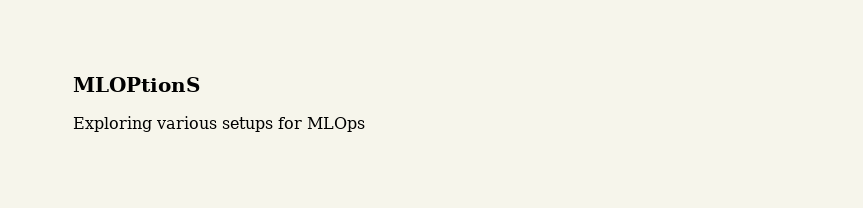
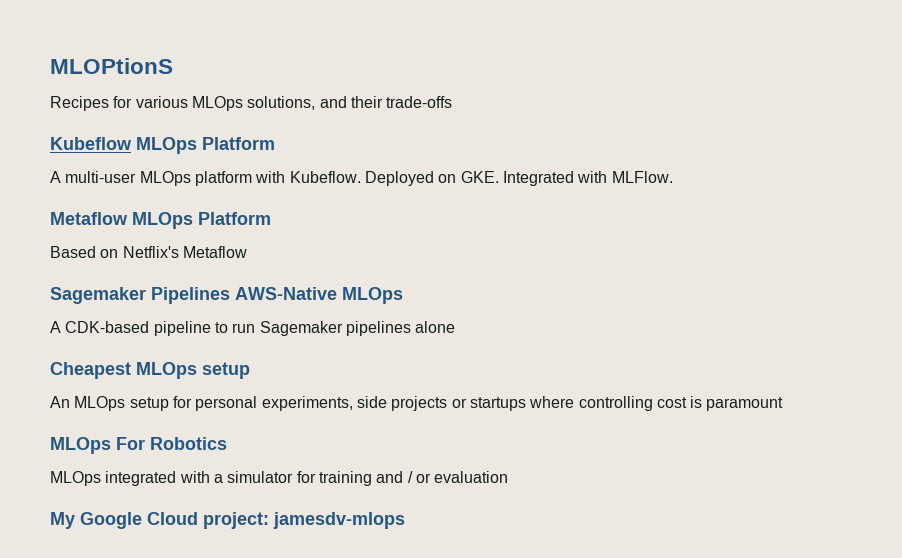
- Exploring various setups for MLOps
+ Recipes for various MLOps solutions, and their trade-offs
+ Kubeflow MLOps Platform
+ A multi-user MLOps platform with Kubeflow. Deployed on GKE. Integrated with MLFlow.
+ Metaflow MLOps Platform
+ Based on Netflix's Metaflow
+ Sagemaker Pipelines AWS-Native MLOps
+ A CDK-based pipeline to run Sagemaker pipelines alone
+ Cheapest MLOps setup
+ An MLOps setup for personal experiments, side projects or startups where controlling cost is paramount
+ MLOps For Robotics
+ MLOps integrated with a simulator for training and / or evaluation
+ My Google Cloud project: jamesdv-mlops

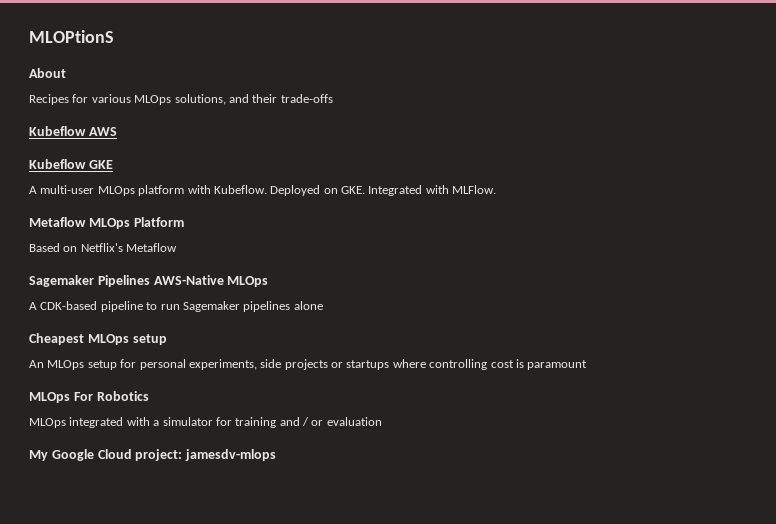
+ About
- Kubeflow MLOps Platform
+ Kubeflow AWS
+ Kubeflow GKE

